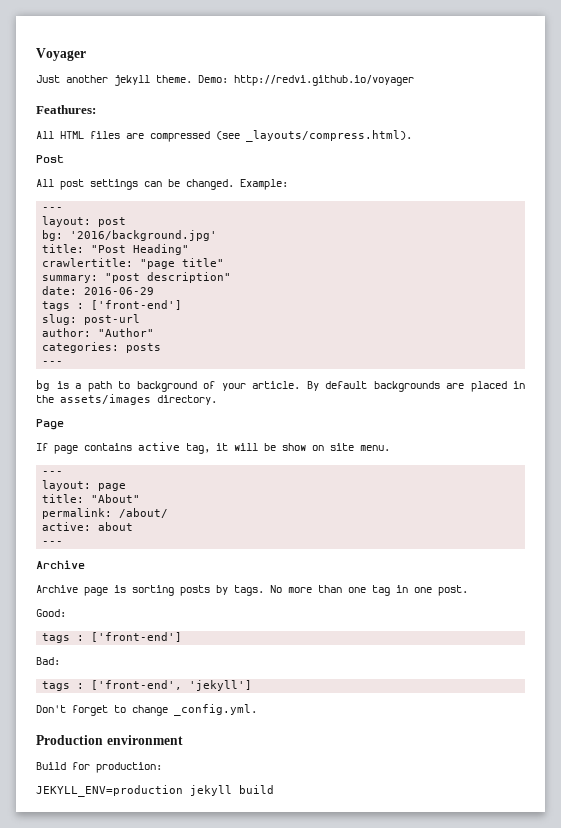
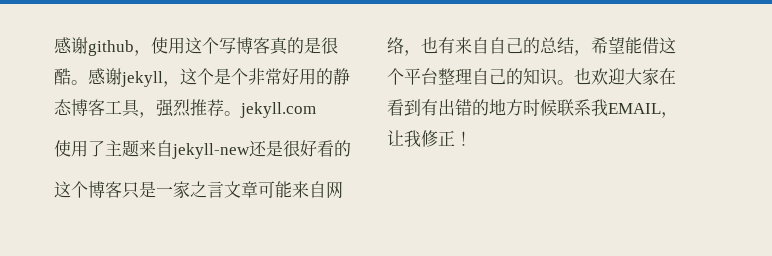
- Voyager
- Just another jekyll theme. Demo: http://redvi.github.io/voyager
- Feathures:
- All HTML files are compressed (see _layouts/compress.html).
- Post
- All post settings can be changed. Example:
- ---
- layout: post
- bg: '2016/background.jpg'
- title: "Post Heading"
- crawlertitle: "page title"
- summary: "post description"
- date: 2016-06-29
- tags : ['front-end']
- slug: post-url
- author: "Author"
- categories: posts
- ---
- bg is a path to background of your article. By default backgrounds are placed in the assets/images directory.
- Page
- If page contains active tag, it will be show on site menu.
- ---
- layout: page
- title: "About"
- permalink: /about/
- active: about
- ---
- Archive
- Archive page is sorting posts by tags. No more than one tag in one post.
- Good:
- tags : ['front-end']
- Bad:
- tags : ['front-end', 'jekyll']
- Don't forget to change _config.yml.
- Production environment
- Build for production:
- JEKYLL_ENV=production jekyll build
+ 感谢github，使用这个写博客真的是很酷。感谢jekyll，这个是个非常好用的静态博客工具，强烈推荐。jekyll.com
+ 使用了主题来自jekyll-new还是很好看的
+ 这个博客只是一家之言文章可能来自网络，也有来自自己的总结，希望能借这个平台整理自己的知识。也欢迎大家在看到有出错的地方时候联系我EMAIL，让我修正！

